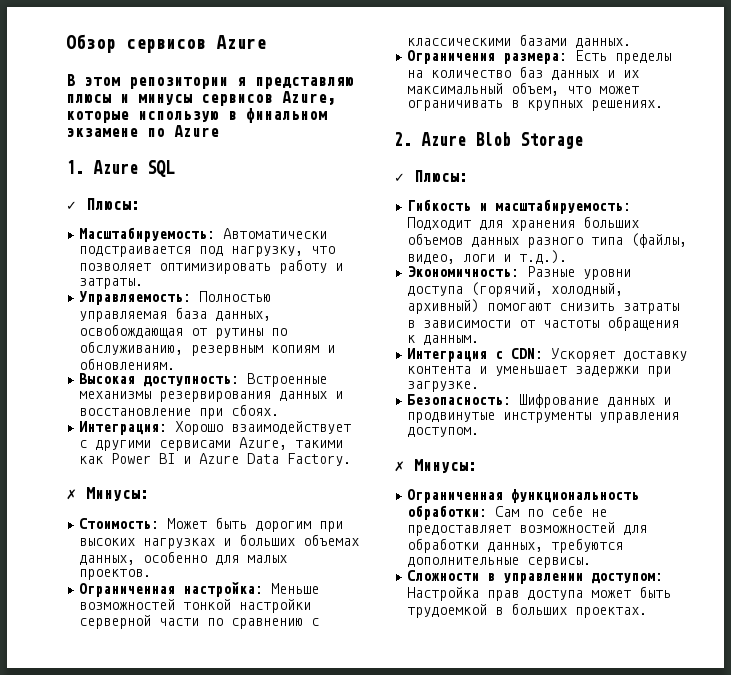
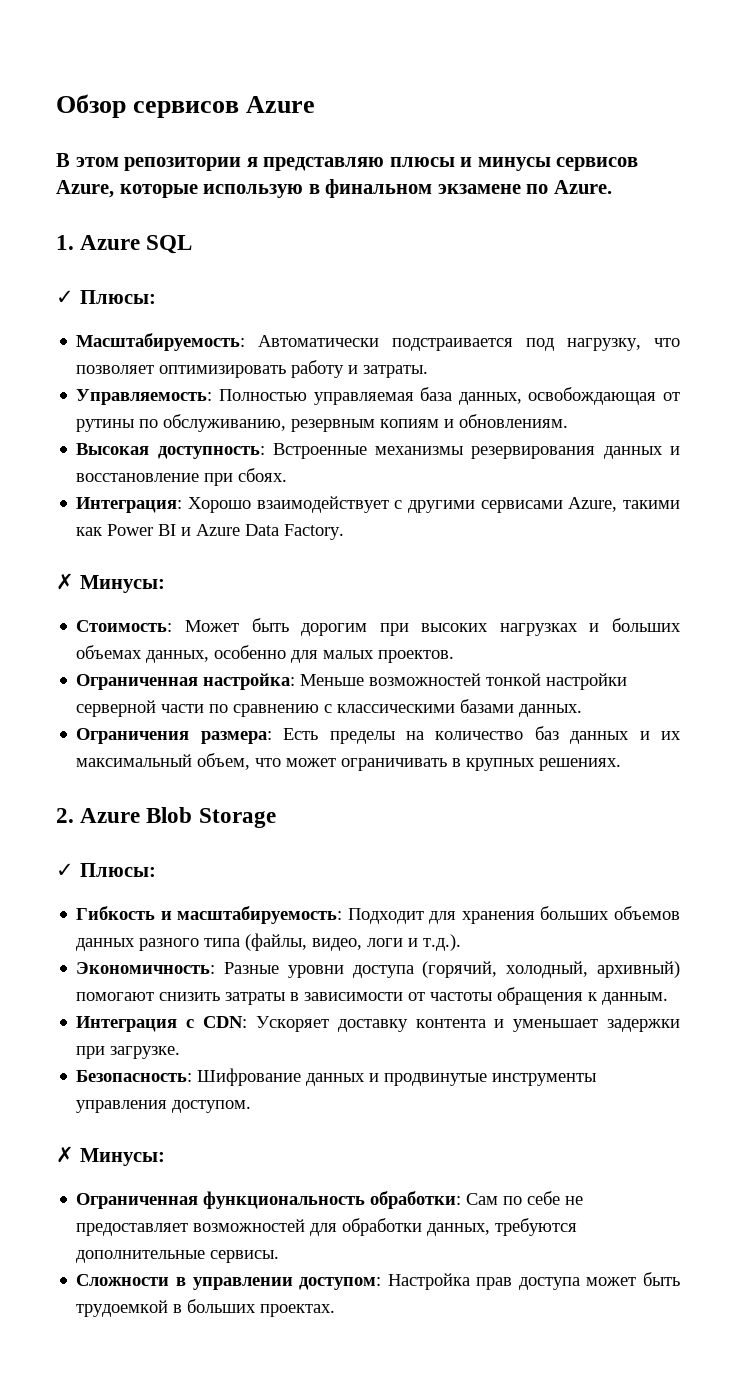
- В этом репозитории я представляю плюсы и минусы сервисов Azure, которые использую в финальном экзамене по Azure
+ В этом репозитории я представляю плюсы и минусы сервисов Azure, которые использую в финальном экзамене по Azure.

